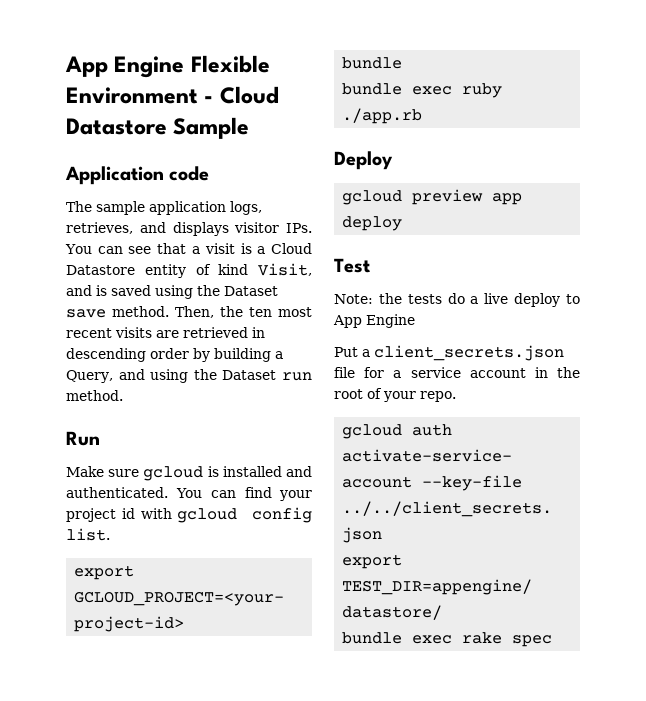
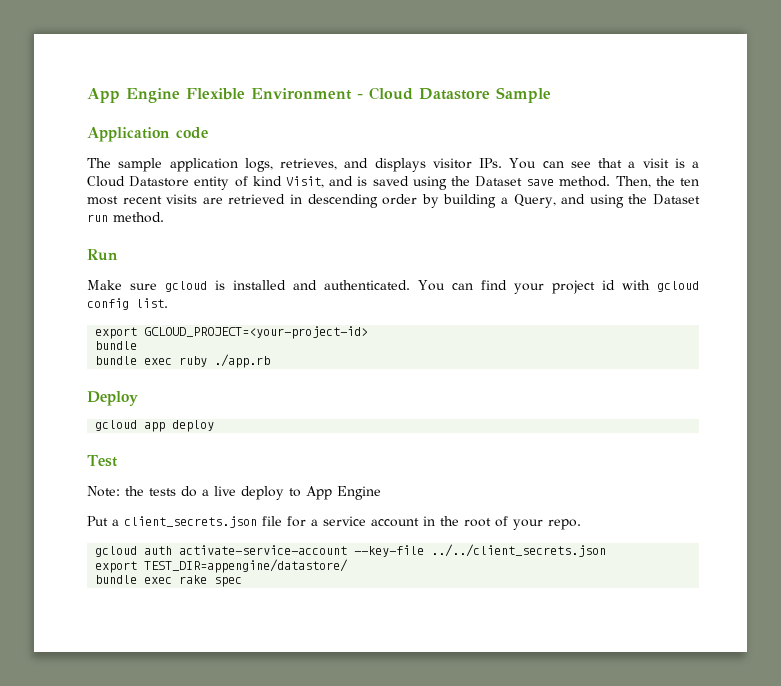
- gcloud preview app deploy
+ gcloud app deploy

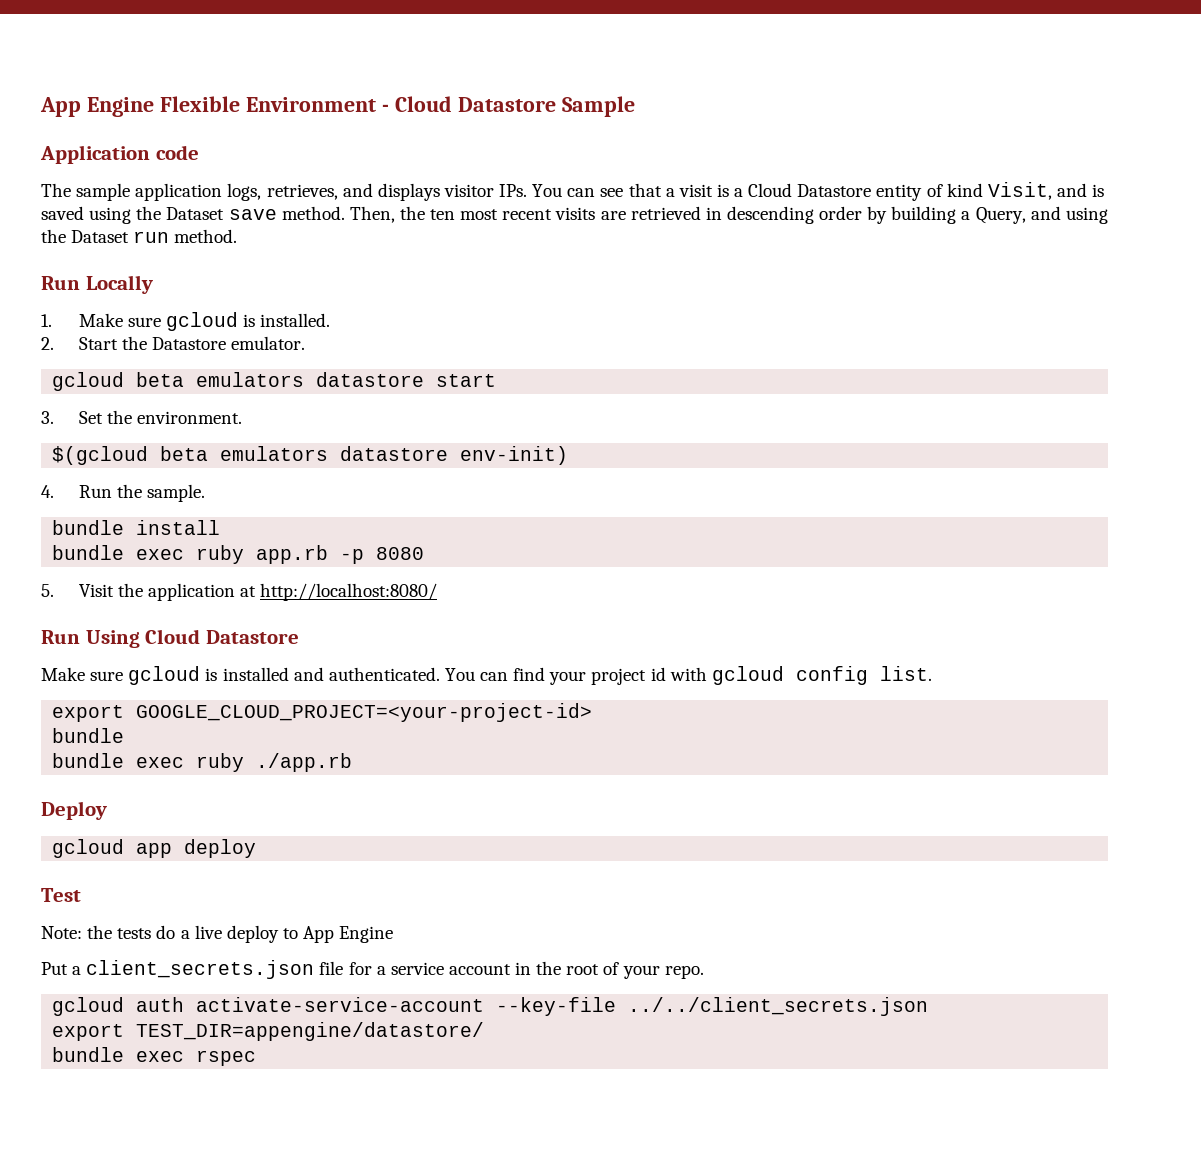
- Run
+ Run Locally
+ 1. Make sure gcloud is installed.
+ 2. Start the Datastore emulator.
+ gcloud beta emulators datastore start
+ 3. Set the environment.
+ $(gcloud beta emulators datastore env-init)
+ 4. Run the sample.
+ bundle install
+ bundle exec ruby app.rb -p 8080
+ 5. Visit the application at http://localhost:8080/
+ Run Using Cloud Datastore
- export GCLOUD_PROJECT=<your-project-id>
+ export GOOGLE_CLOUD_PROJECT=<your-project-id>
- bundle exec rake spec
+ bundle exec rspec

